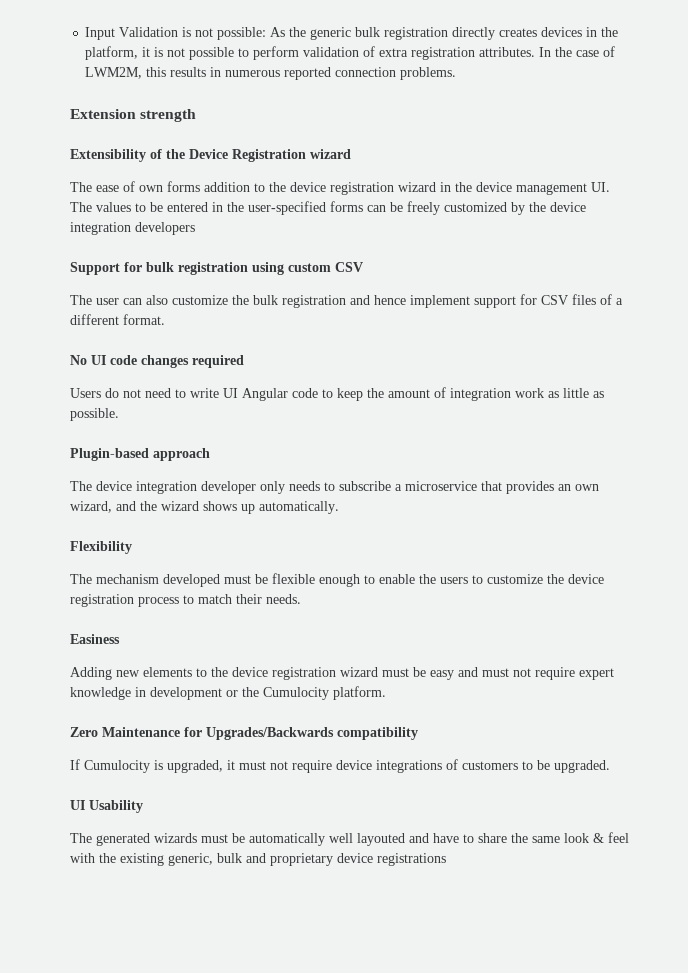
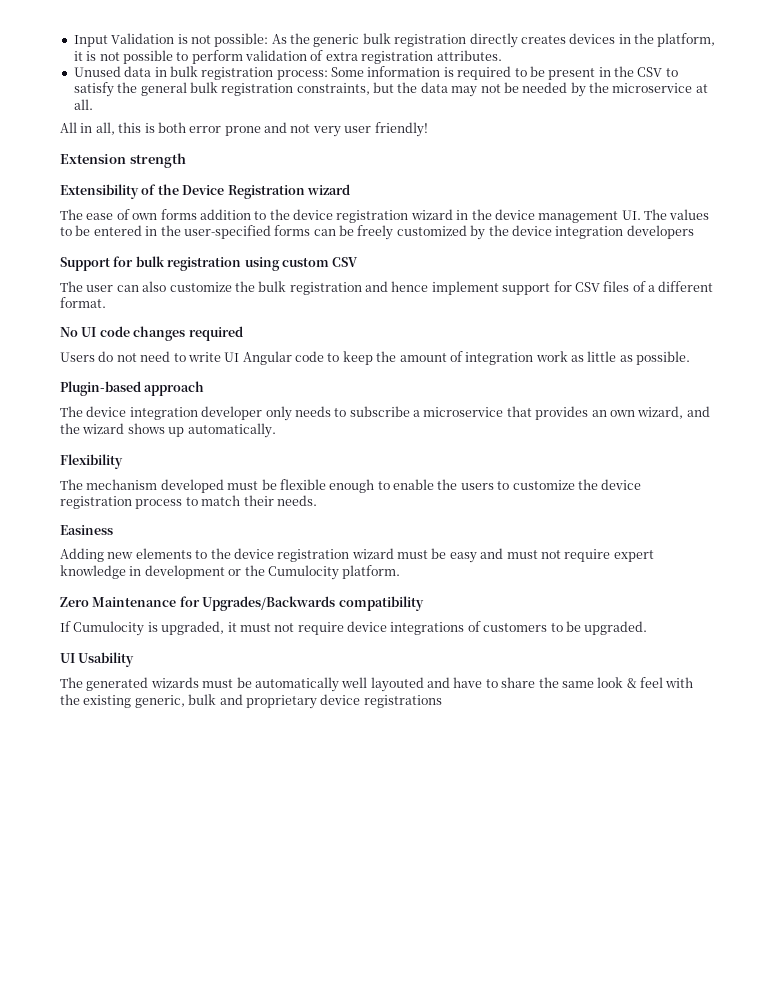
- Input Validation is not possible: As the generic bulk registration directly creates devices in the platform, it is not possible to perform validation of extra registration attributes. In the case of LWM2M, this results in numerous reported connection problems.
+ Input Validation is not possible: As the generic bulk registration directly creates devices in the platform, it is not possible to perform validation of extra registration attributes.
+ Unused data in bulk registration process: Some information is required to be present in the CSV to satisfy the general bulk registration constraints, but the data may not be needed by the microservice at all.
+ All in all, this is both error prone and not very user friendly!

